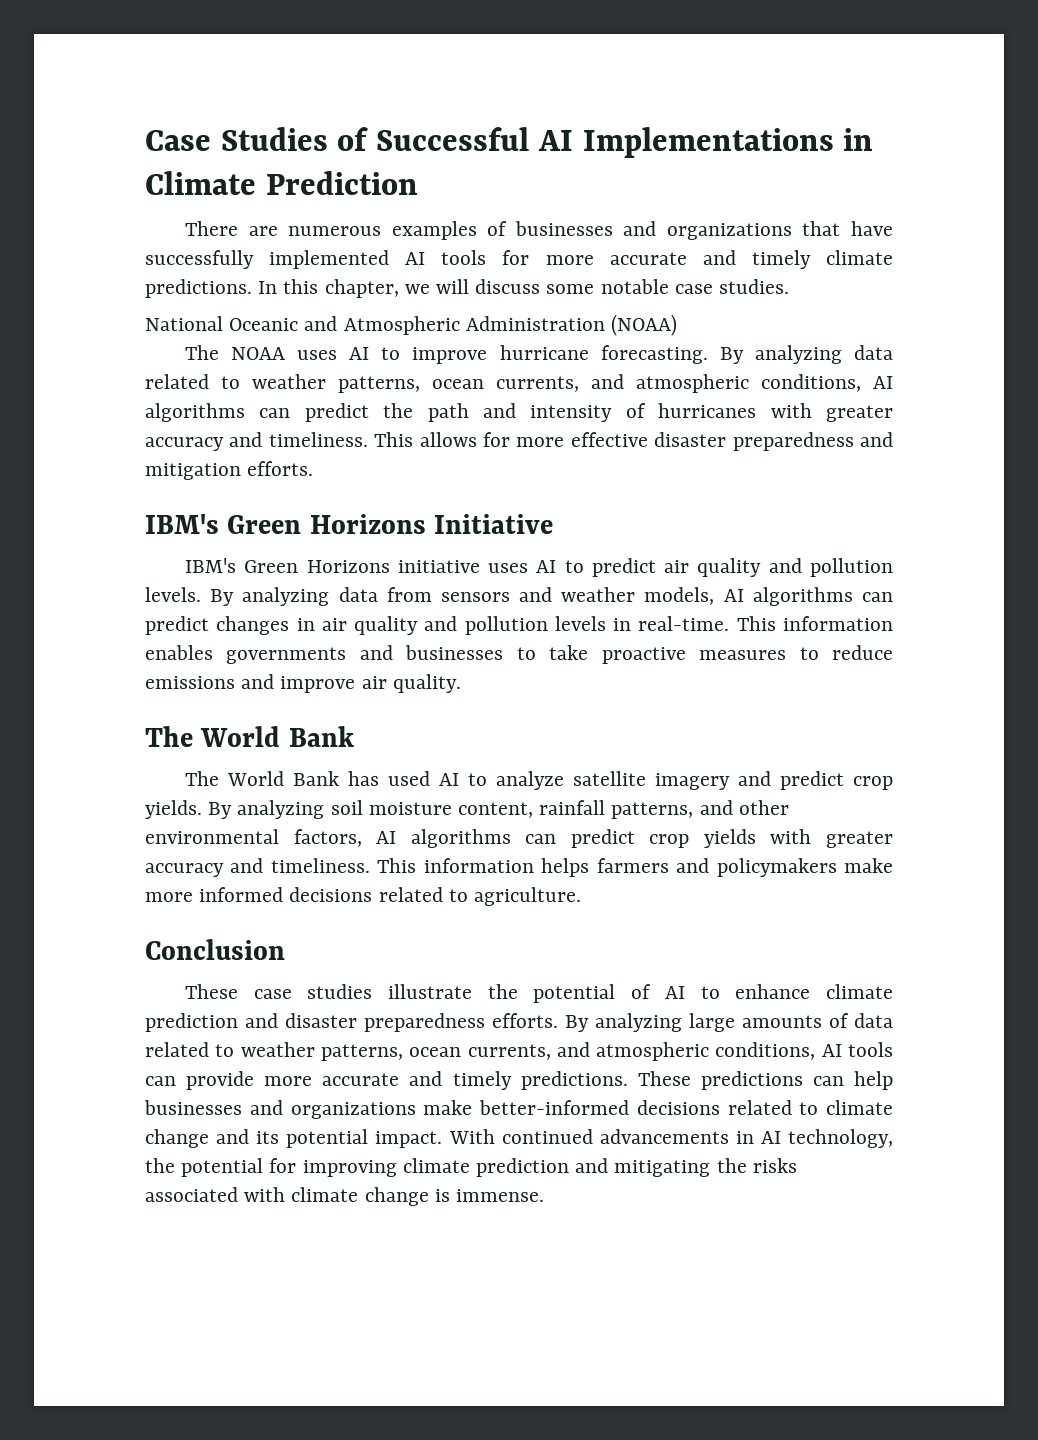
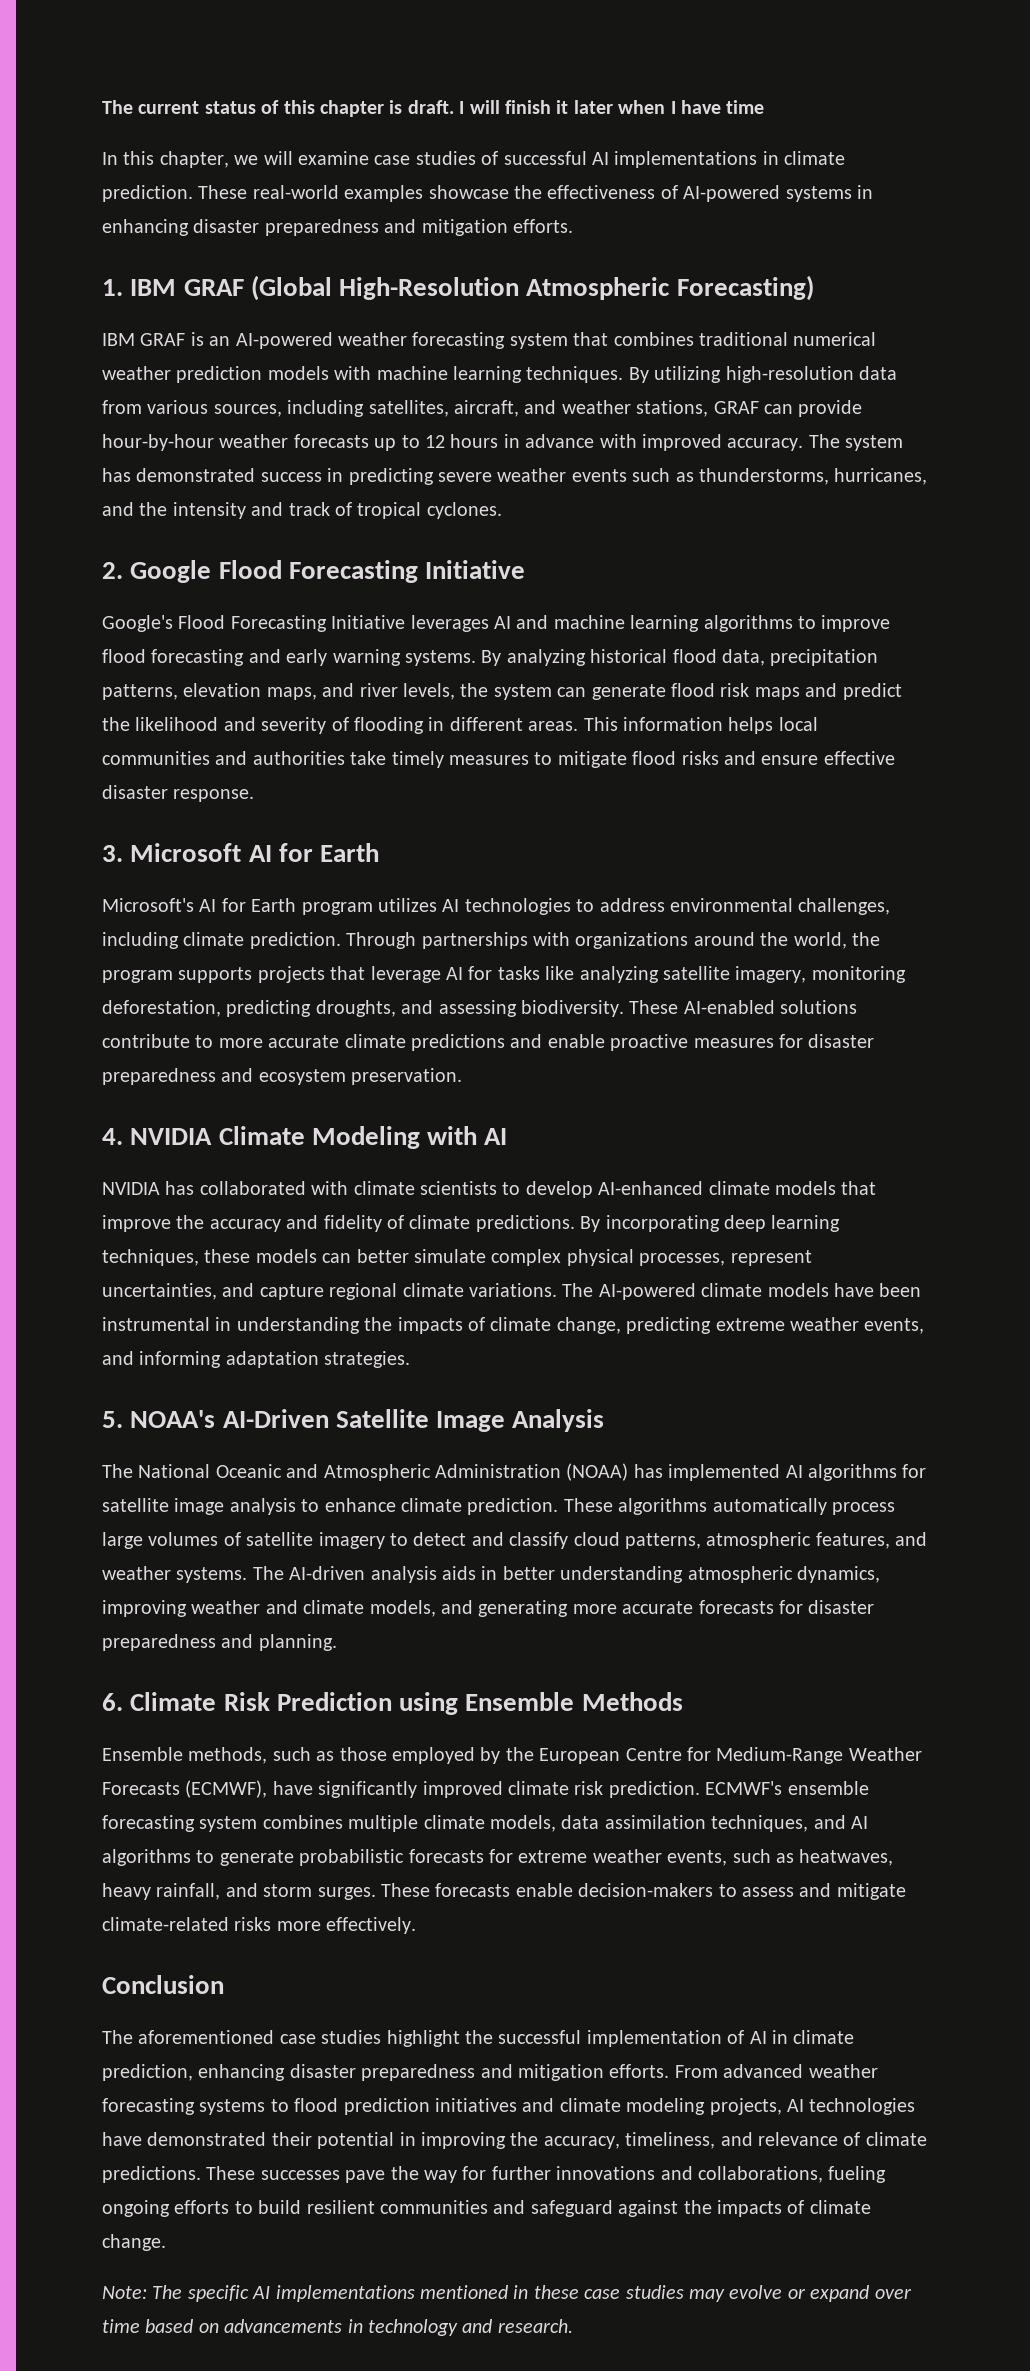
- Case Studies of Successful AI Implementations in Climate Prediction
- There are numerous examples of businesses and organizations that have successfully implemented AI tools for more accurate and timely climate predictions. In this chapter, we will discuss some notable case studies.
- National Oceanic and Atmospheric Administration (NOAA)
- The NOAA uses AI to improve hurricane forecasting. By analyzing data related to weather patterns, ocean currents, and atmospheric conditions, AI algorithms can predict the path and intensity of hurricanes with greater accuracy and timeliness. This allows for more effective disaster preparedness and mitigation efforts.
- IBM's Green Horizons Initiative
- IBM's Green Horizons initiative uses AI to predict air quality and pollution levels. By analyzing data from sensors and weather models, AI algorithms can predict changes in air quality and pollution levels in real-time. This information enables governments and businesses to take proactive measures to reduce emissions and improve air quality.
- The World Bank
- The World Bank has used AI to analyze satellite imagery and predict crop yields. By analyzing soil moisture content, rainfall patterns, and other environmental factors, AI algorithms can predict crop yields with greater accuracy and timeliness. This information helps farmers and policymakers make more informed decisions related to agriculture.
+ The current status of this chapter is draft. I will finish it later when I have time
+ In this chapter, we will examine case studies of successful AI implementations in climate prediction. These real-world examples showcase the effectiveness of AI-powered systems in enhancing disaster preparedness and mitigation efforts.
+ 1. IBM GRAF (Global High-Resolution Atmospheric Forecasting)
+ IBM GRAF is an AI-powered weather forecasting system that combines traditional numerical weather prediction models with machine learning techniques. By utilizing high-resolution data from various sources, including satellites, aircraft, and weather stations, GRAF can provide hour-by-hour weather forecasts up to 12 hours in advance with improved accuracy. The system has demonstrated success in predicting severe weather events such as thunderstorms, hurricanes, and the intensity and track of tropical cyclones.
+ 2. Google Flood Forecasting Initiative
+ Google's Flood Forecasting Initiative leverages AI and machine learning algorithms to improve flood forecasting and early warning systems. By analyzing historical flood data, precipitation patterns, elevation maps, and river levels, the system can generate flood risk maps and predict the likelihood and severity of flooding in different areas. This information helps local communities and authorities take timely measures to mitigate flood risks and ensure effective disaster response.
+ 3. Microsoft AI for Earth
+ Microsoft's AI for Earth program utilizes AI technologies to address environmental challenges, including climate prediction. Through partnerships with organizations around the world, the program supports projects that leverage AI for tasks like analyzing satellite imagery, monitoring deforestation, predicting droughts, and assessing biodiversity. These AI-enabled solutions contribute to more accurate climate predictions and enable proactive measures for disaster preparedness and ecosystem preservation.
+ 4. NVIDIA Climate Modeling with AI
+ NVIDIA has collaborated with climate scientists to develop AI-enhanced climate models that improve the accuracy and fidelity of climate predictions. By incorporating deep learning techniques, these models can better simulate complex physical processes, represent uncertainties, and capture regional climate variations. The AI-powered climate models have been instrumental in understanding the impacts of climate change, predicting extreme weather events, and informing adaptation strategies.
+ 5. NOAA's AI-Driven Satellite Image Analysis
+ The National Oceanic and Atmospheric Administration (NOAA) has implemented AI algorithms for satellite image analysis to enhance climate prediction. These algorithms automatically process large volumes of satellite imagery to detect and classify cloud patterns, atmospheric features, and weather systems. The AI-driven analysis aids in better understanding atmospheric dynamics, improving weather and climate models, and generating more accurate forecasts for disaster preparedness and planning.
+ 6. Climate Risk Prediction using Ensemble Methods
+ Ensemble methods, such as those employed by the European Centre for Medium-Range Weather Forecasts (ECMWF), have significantly improved climate risk prediction. ECMWF's ensemble forecasting system combines multiple climate models, data assimilation techniques, and AI algorithms to generate probabilistic forecasts for extreme weather events, such as heatwaves, heavy rainfall, and storm surges. These forecasts enable decision-makers to assess and mitigate climate-related risks more effectively.
  Conclusion
- These case studies illustrate the potential of AI to enhance climate prediction and disaster preparedness efforts. By analyzing large amounts of data related to weather patterns, ocean currents, and atmospheric conditions, AI tools can provide more accurate and timely predictions. These predictions can help businesses and organizations make better-informed decisions related to climate change and its potential impact. With continued advancements in AI technology, the potential for improving climate prediction and mitigating the risks associated with climate change is immense.
+ The aforementioned case studies highlight the successful implementation of AI in climate prediction, enhancing disaster preparedness and mitigation efforts. From advanced weather forecasting systems to flood prediction initiatives and climate modeling projects, AI technologies have demonstrated their potential in improving the accuracy, timeliness, and relevance of climate predictions. These successes pave the way for further innovations and collaborations, fueling ongoing efforts to build resilient communities and safeguard against the impacts of climate change.
+ Note: The specific AI implementations mentioned in these case studies may evolve or expand over time based on advancements in technology and research.

